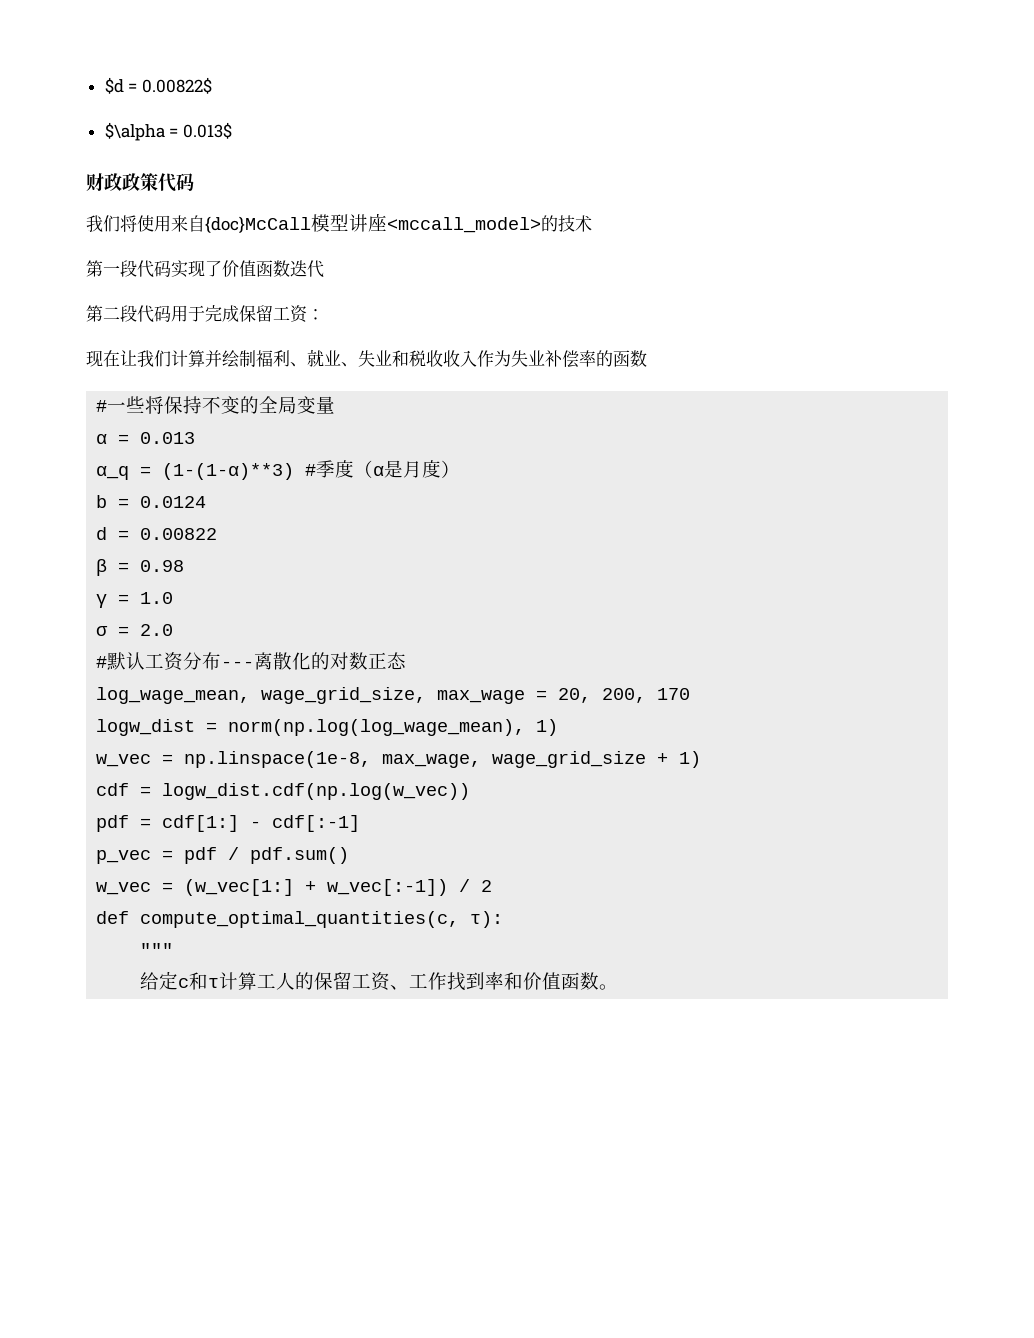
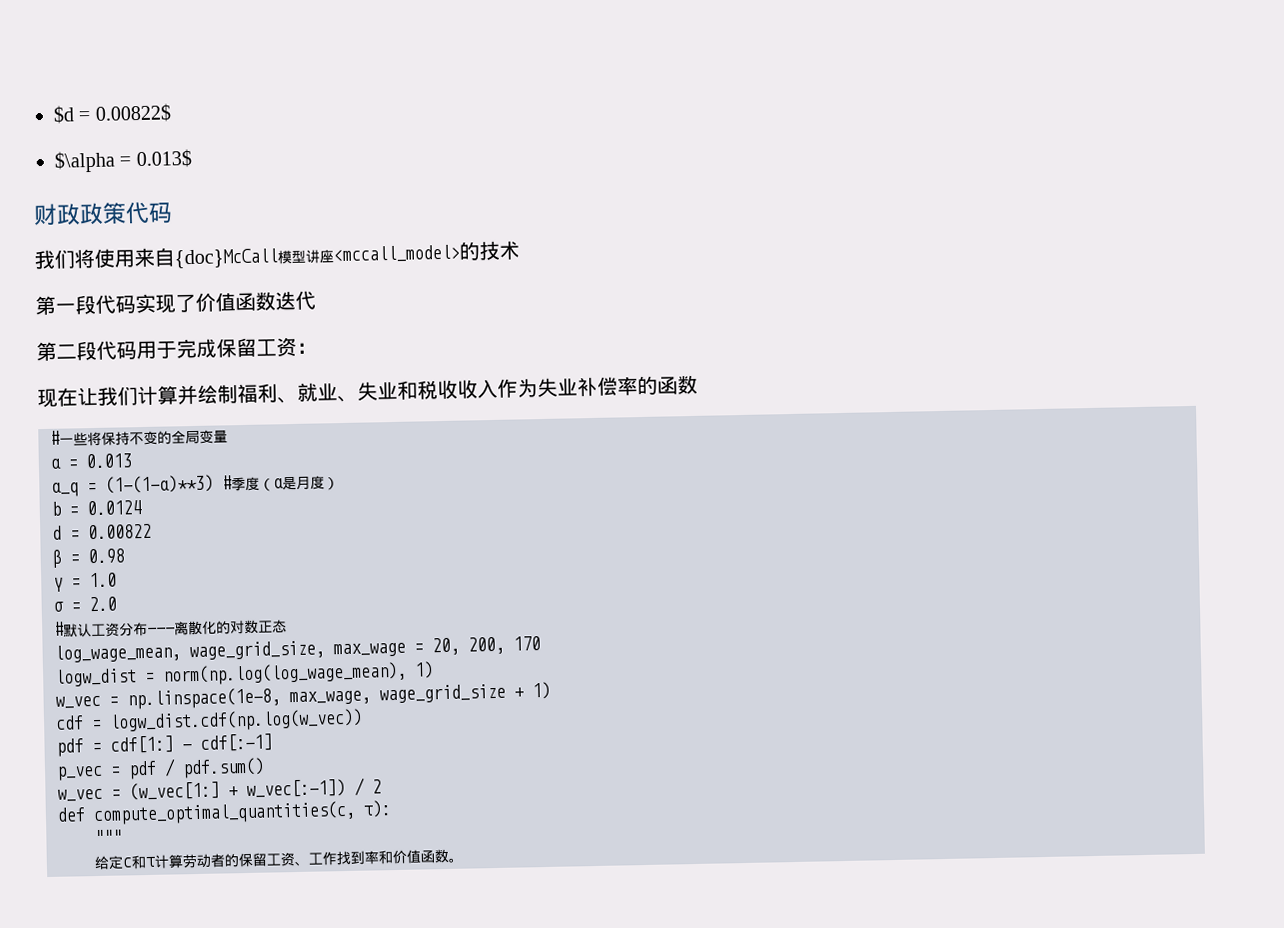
- 给定c和τ计算工人的保留工资、工作找到率和价值函数。
+ 给定c和τ计算劳动者的保留工资、工作找到率和价值函数。

